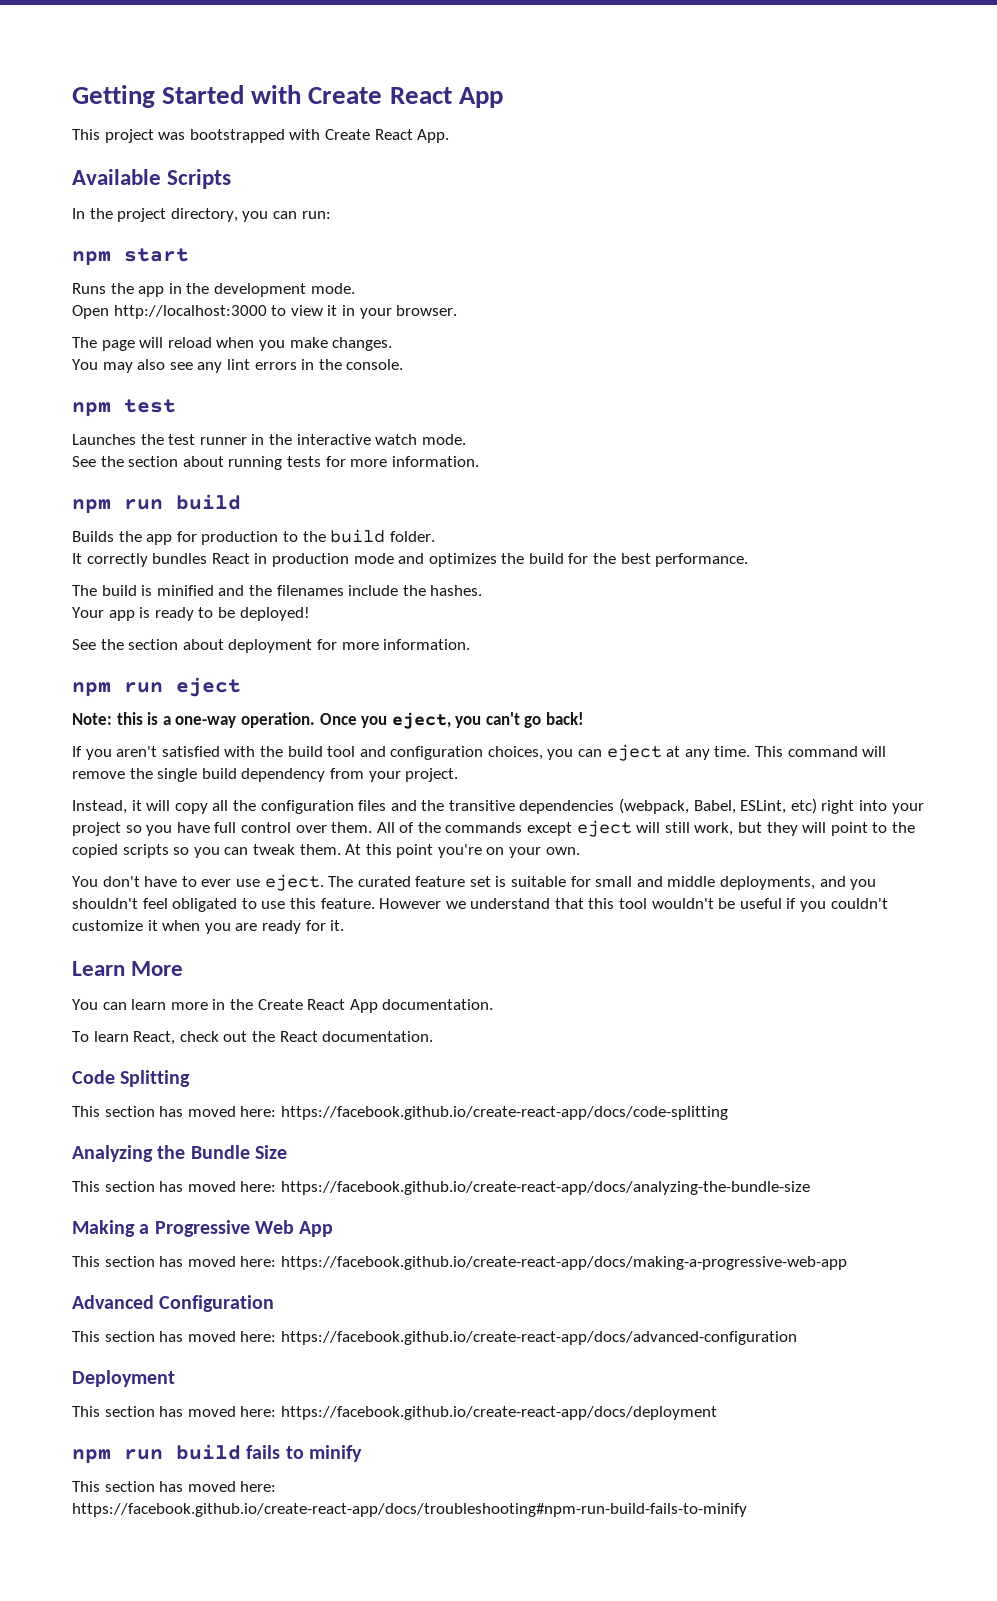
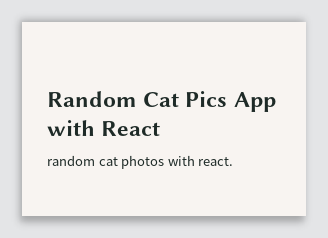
- Getting Started with Create React App
- This project was bootstrapped with Create React App.
- Available Scripts
- In the project directory, you can run:
- npm start
- Runs the app in the development mode.
- Open http://localhost:3000 to view it in your browser.
- The page will reload when you make changes.
- You may also see any lint errors in the console.
- npm test
- Launches the test runner in the interactive watch mode.
- See the section about running tests for more information.
- npm run build
- Builds the app for production to the build folder.
- It correctly bundles React in production mode and optimizes the build for the best performance.
- The build is minified and the filenames include the hashes.
- Your app is ready to be deployed!
- See the section about deployment for more information.
- npm run eject
- Note: this is a one-way operation. Once you eject, you can't go back!
- If you aren't satisfied with the build tool and configuration choices, you can eject at any time. This command will remove the single build dependency from your project.
- Instead, it will copy all the configuration files and the transitive dependencies (webpack, Babel, ESLint, etc) right into your project so you have full control over them. All of the commands except eject will still work, but they will point to the copied scripts so you can tweak them. At this point you're on your own.
- You don't have to ever use eject. The curated feature set is suitable for small and middle deployments, and you shouldn't feel obligated to use this feature. However we understand that this tool wouldn't be useful if you couldn't customize it when you are ready for it.
- Learn More
- You can learn more in the Create React App documentation.
- To learn React, check out the React documentation.
- Code Splitting
- This section has moved here: https://facebook.github.io/create-react-app/docs/code-splitting
- Analyzing the Bundle Size
- This section has moved here: https://facebook.github.io/create-react-app/docs/analyzing-the-bundle-size
- Making a Progressive Web App
- This section has moved here: https://facebook.github.io/create-react-app/docs/making-a-progressive-web-app
- Advanced Configuration
- This section has moved here: https://facebook.github.io/create-react-app/docs/advanced-configuration
- Deployment
- This section has moved here: https://facebook.github.io/create-react-app/docs/deployment
- npm run build fails to minify
- This section has moved here: https://facebook.github.io/create-react-app/docs/troubleshooting#npm-run-build-fails-to-minify
+ Random Cat Pics App with React
+ random cat photos with react.

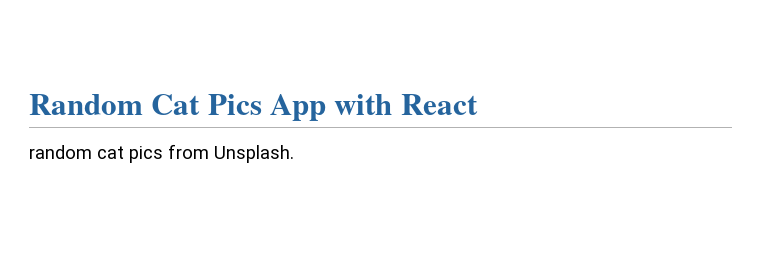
- random cat photos with react.
+ random cat pics from Unsplash.

